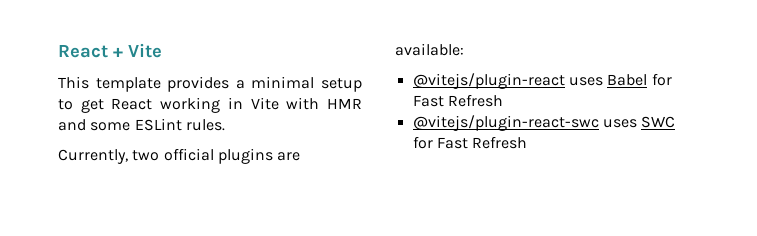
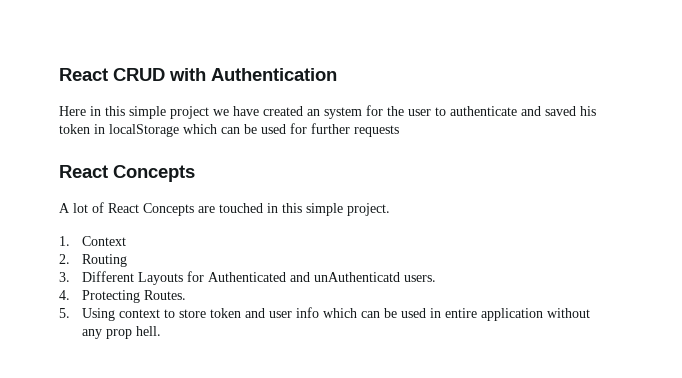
- React + Vite
- This template provides a minimal setup to get React working in Vite with HMR and some ESLint rules.
- Currently, two official plugins are available:
- @vitejs/plugin-react uses Babel for Fast Refresh
- @vitejs/plugin-react-swc uses SWC for Fast Refresh
+ React CRUD with Authentication
+ Here in this simple project we have created an system for the user to authenticate and saved his token in localStorage which can be used for further requests
+ React Concepts
+ A lot of React Concepts are touched in this simple project.
+ 1. Context
+ 2. Routing
+ 3. Different Layouts for Authenticated and unAuthenticatd users.
+ 4. Protecting Routes.
+ 5. Using context to store token and user info which can be used in entire application without any prop hell.

